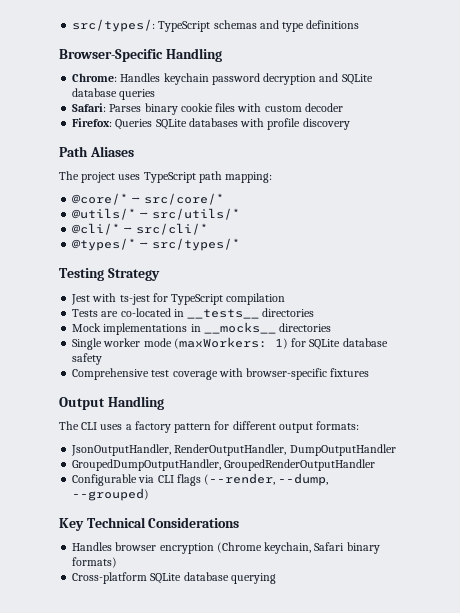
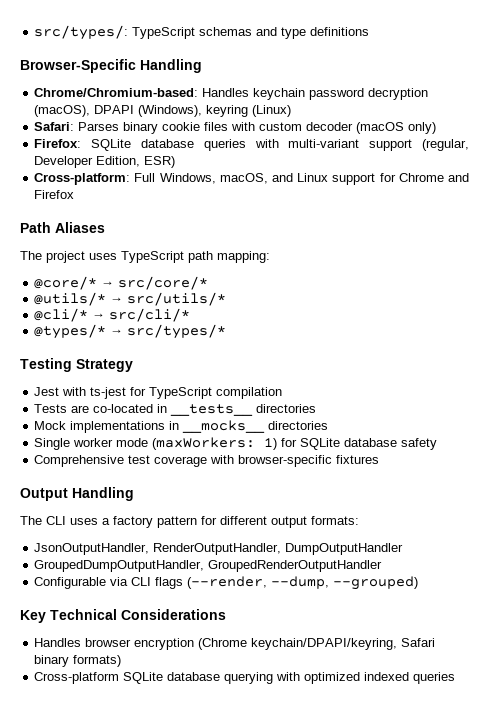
- Chrome: Handles keychain password decryption and SQLite database queries
+ Chrome/Chromium-based: Handles keychain password decryption (macOS), DPAPI (Windows), keyring (Linux)
- Safari: Parses binary cookie files with custom decoder
+ Safari: Parses binary cookie files with custom decoder (macOS only)
- Firefox: Queries SQLite databases with profile discovery
+ Firefox: SQLite database queries with multi-variant support (regular, Developer Edition, ESR)
+ Cross-platform: Full Windows, macOS, and Linux support for Chrome and Firefox
- Handles browser encryption (Chrome keychain, Safari binary formats)
+ Handles browser encryption (Chrome keychain/DPAPI/keyring, Safari binary formats)
- Cross-platform SQLite database querying
+ Cross-platform SQLite database querying with optimized indexed queries

